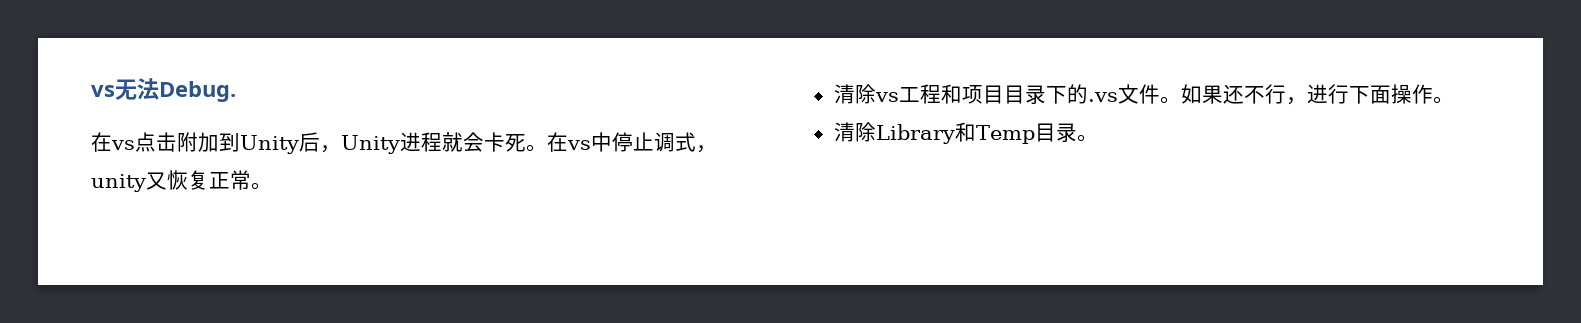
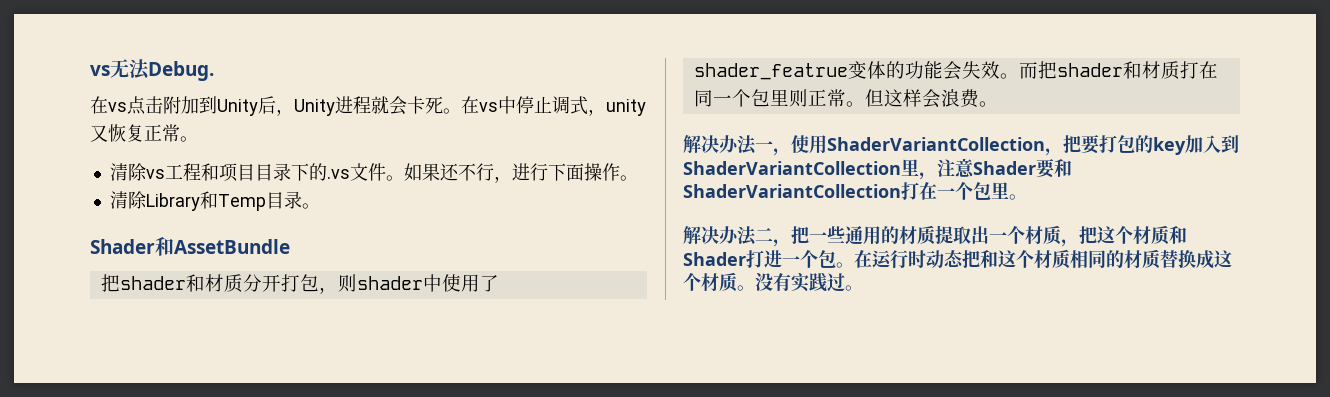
+ Shader和AssetBundle
+ 把shader和材质分开打包，则shader中使用了shader_featrue变体的功能会失效。而把shader和材质打在同一个包里则正常。但这样会浪费。
+ 解决办法一，使用ShaderVariantCollection，把要打包的key加入到ShaderVariantCollection里，注意Shader要和ShaderVariantCollection打在一个包里。
+ 解决办法二，把一些通用的材质提取出一个材质，把这个材质和Shader打进一个包。在运行时动态把和这个材质相同的材质替换成这个材质。没有实践过。

